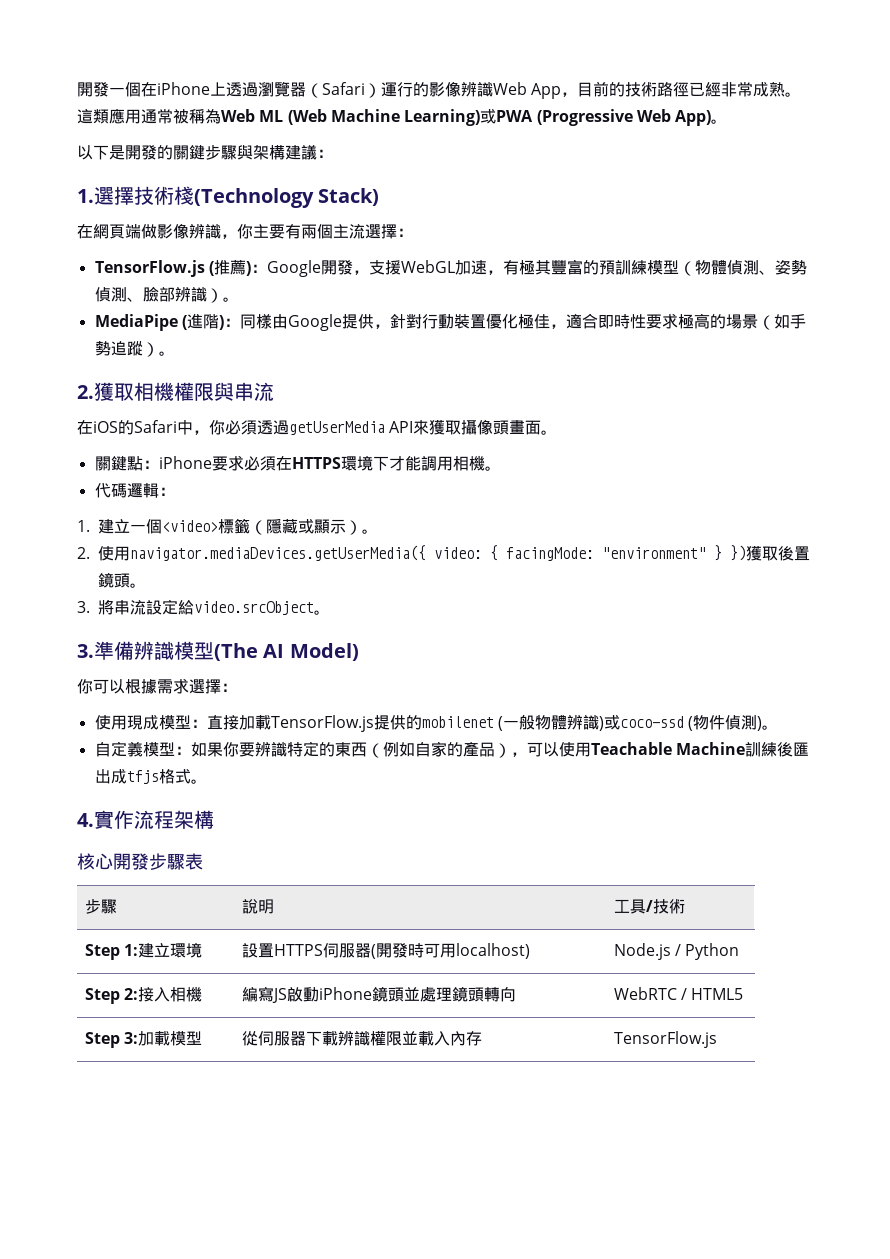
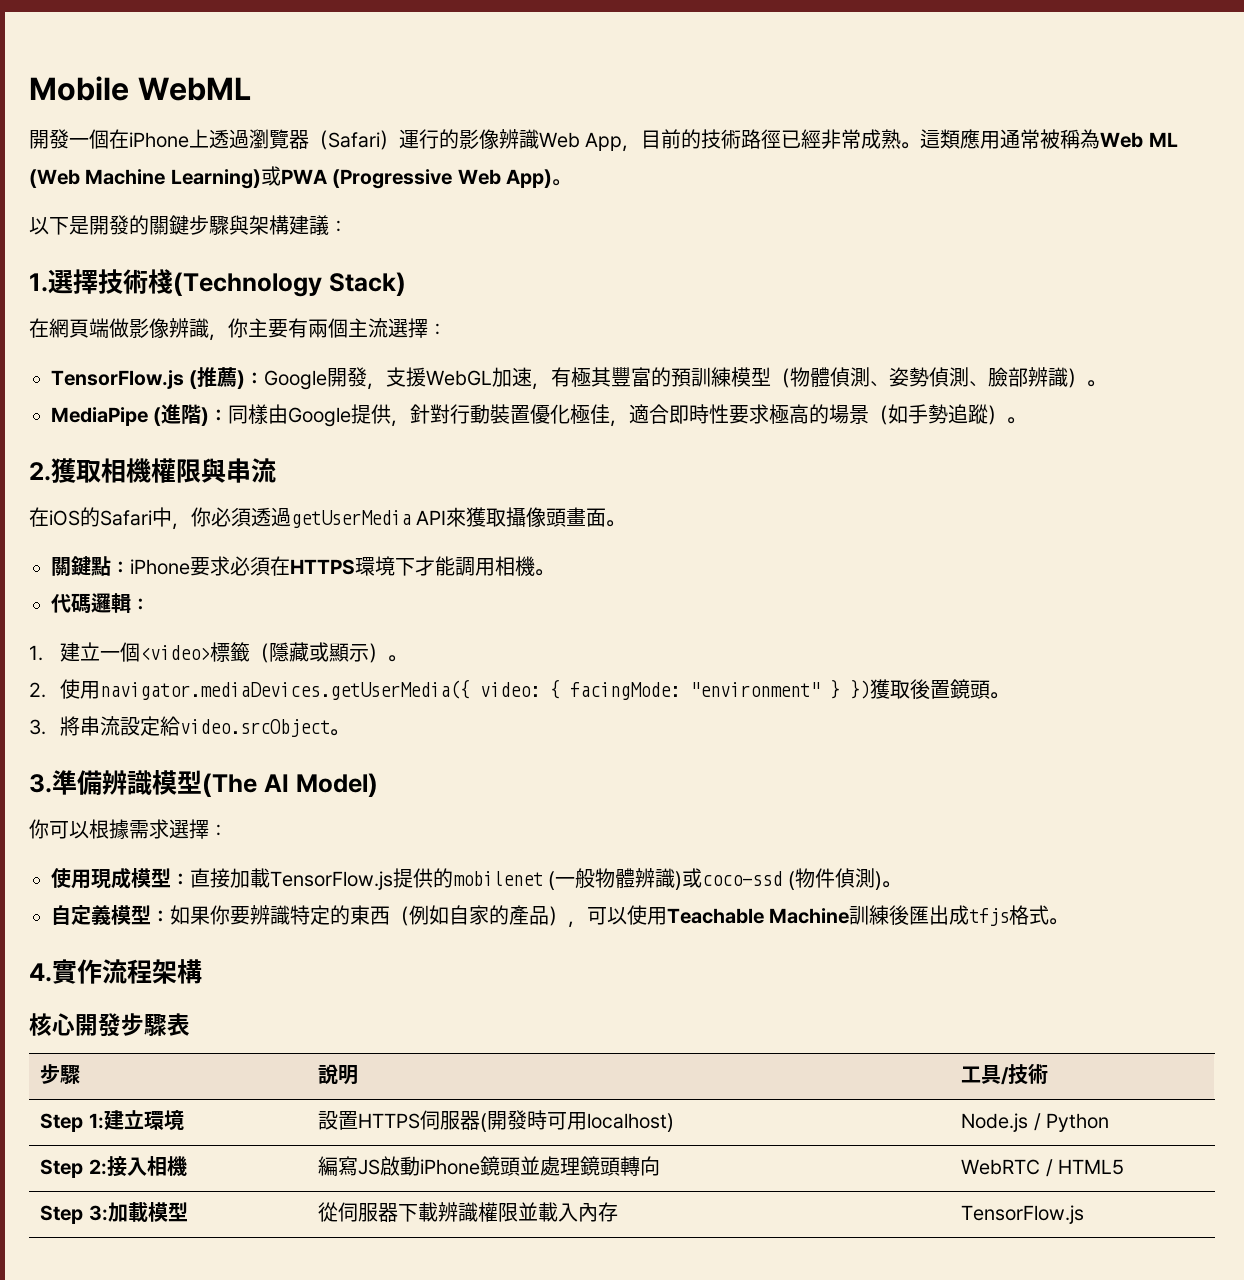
+ Mobile WebML

